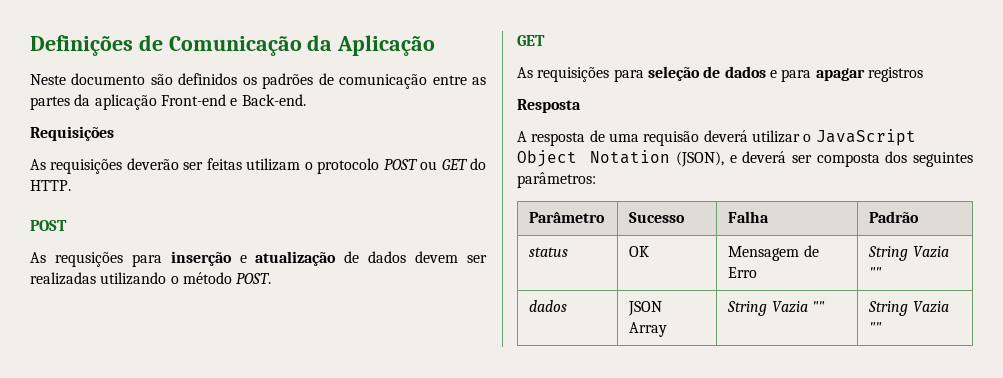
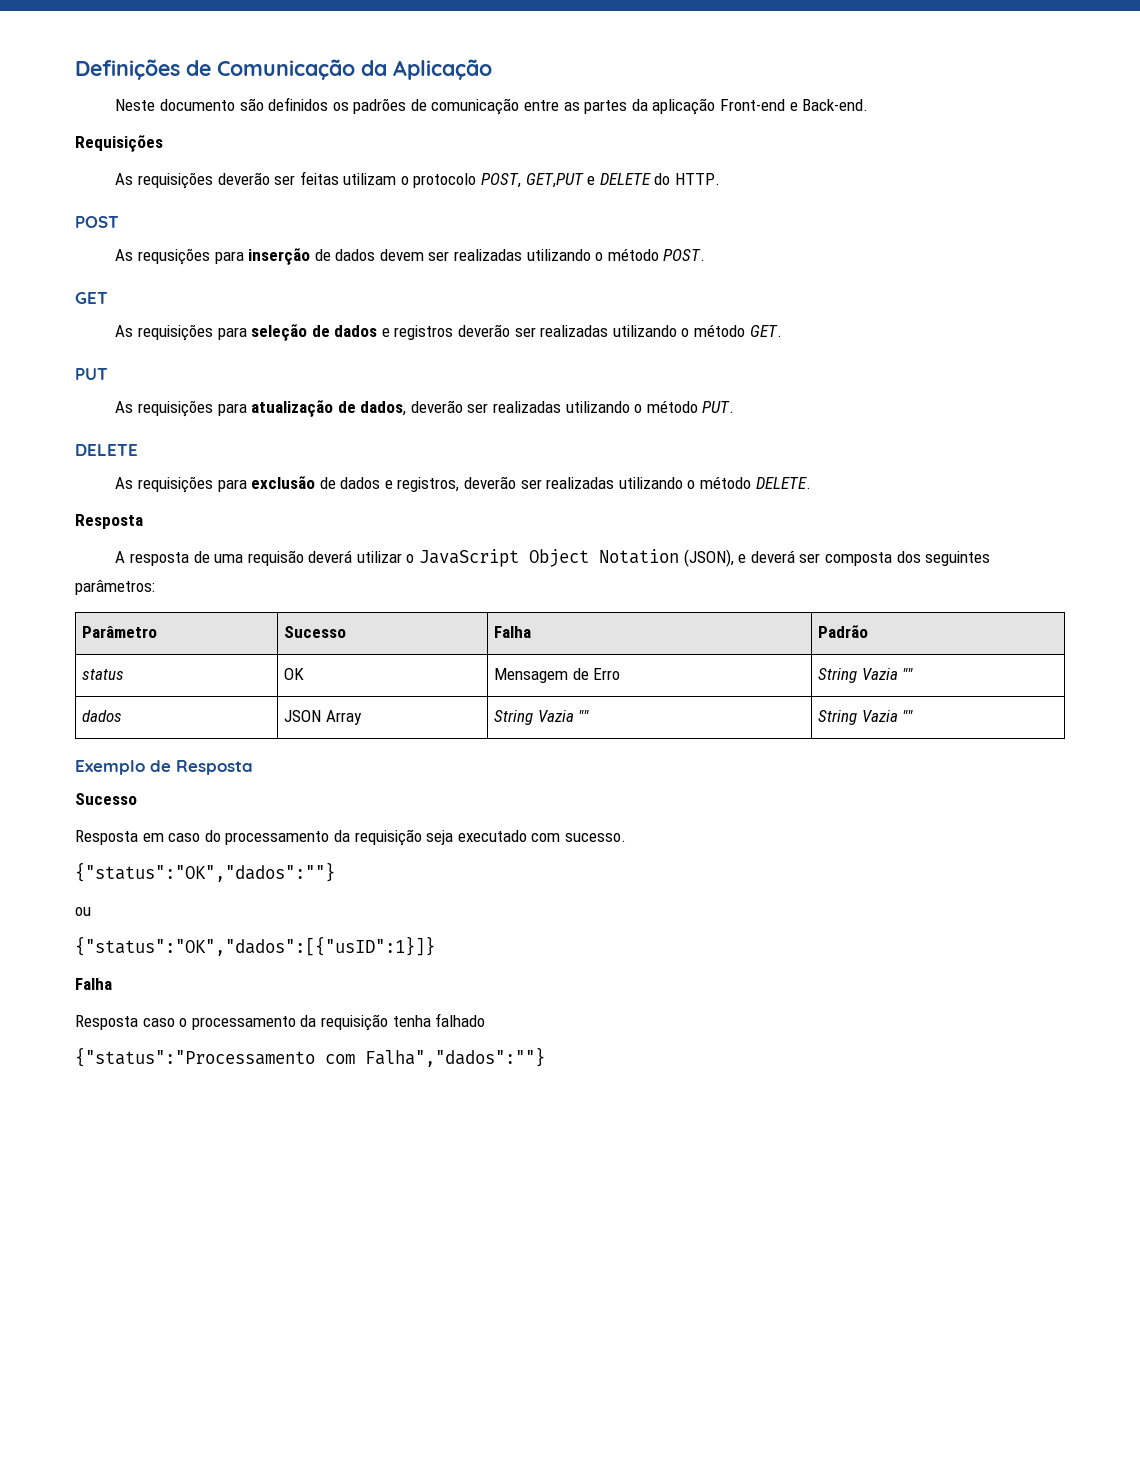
- As requisições deverão ser feitas utilizam o protocolo POST ou GET do HTTP.
+ As requisições deverão ser feitas utilizam o protocolo POST, GET,PUT e DELETE do HTTP.
- As requsições para inserção e atualização de dados devem ser realizadas utilizando o método POST.
+ As requsições para inserção de dados devem ser realizadas utilizando o método POST.
- As requisições para seleção de dados e para apagar registros
+ As requisições para seleção de dados e registros deverão ser realizadas utilizando o método GET.
+ PUT
+ As requisições para atualização de dados, deverão ser realizadas utilizando o método PUT.
+ DELETE
+ As requisições para exclusão de dados e registros, deverão ser realizadas utilizando o método DELETE.
+ Exemplo de Resposta
+ Sucesso
+ Resposta em caso do processamento da requisição seja executado com sucesso.
+ {"status":"OK","dados":""}
+ ou
+ {"status":"OK","dados":[{"usID":1}]}
+ Falha
+ Resposta caso o processamento da requisição tenha falhado
+ {"status":"Processamento com Falha","dados":""}

